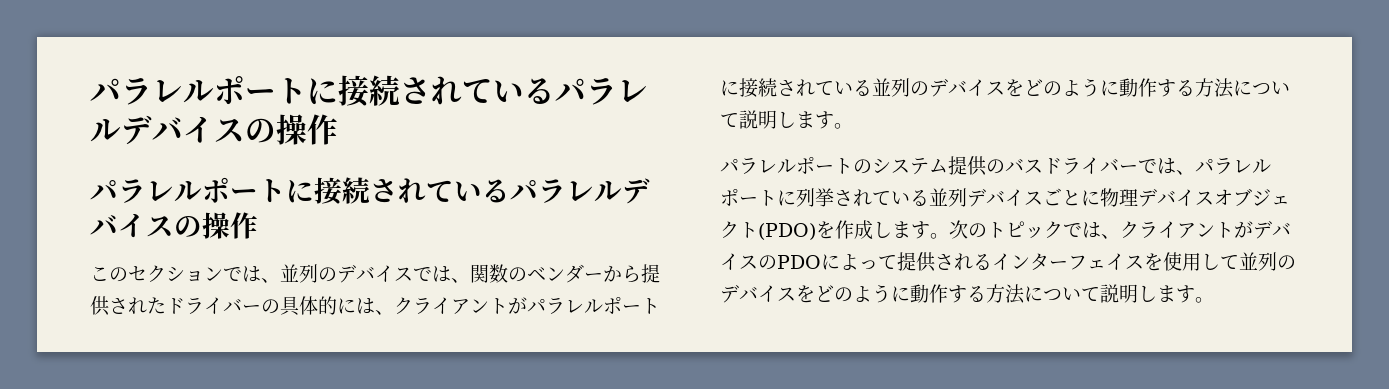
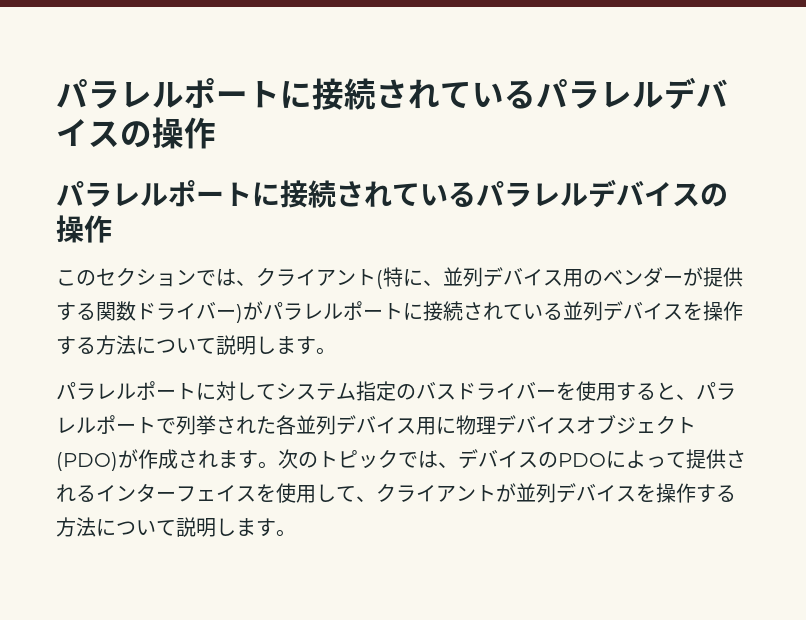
- このセクションでは、並列のデバイスでは、関数のベンダーから提供されたドライバーの具体的には、クライアントがパラレルポートに接続されている並列のデバイスをどのように動作する方法について説明します。
+ このセクションでは、クライアント(特に、並列デバイス用のベンダーが提供する関数ドライバー)がパラレルポートに接続されている並列デバイスを操作する方法について説明します。
- パラレルポートのシステム提供のバスドライバーでは、パラレルポートに列挙されている並列デバイスごとに物理デバイスオブジェクト(PDO)を作成します。
+ パラレルポートに対してシステム指定のバスドライバーを使用すると、パラレルポートで列挙された各並列デバイス用に物理デバイスオブジェクト(PDO)が作成されます。
- 次のトピックでは、クライアントがデバイスのPDOによって提供されるインターフェイスを使用して並列のデバイスをどのように動作する方法について説明します。
+ 次のトピックでは、デバイスのPDOによって提供されるインターフェイスを使用して、クライアントが並列デバイスを操作する方法について説明します。

